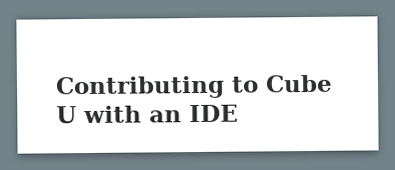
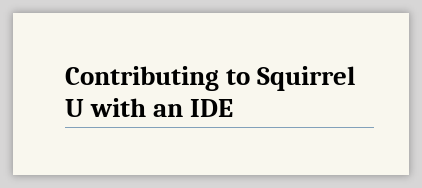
- Contributing to Cube U with an IDE
+ Contributing to Squirrel U with an IDE

